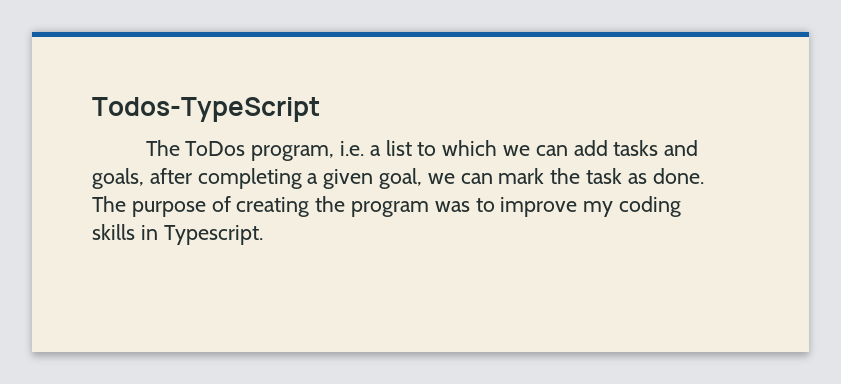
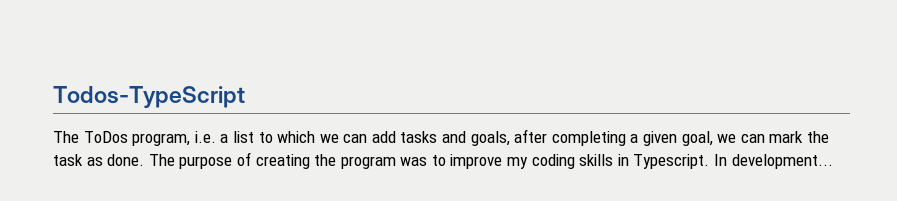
+ In development...

